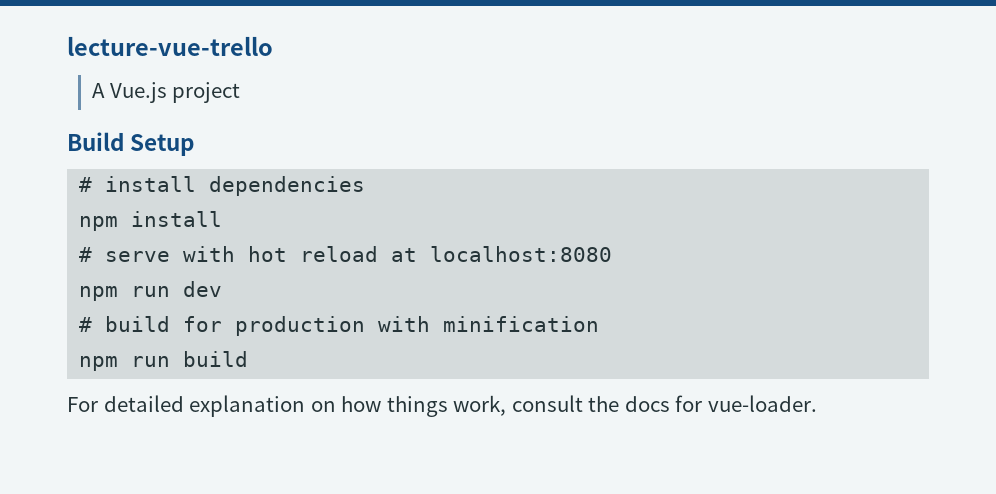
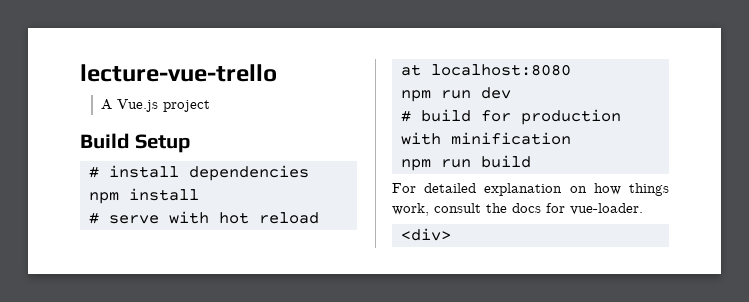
+ <div>

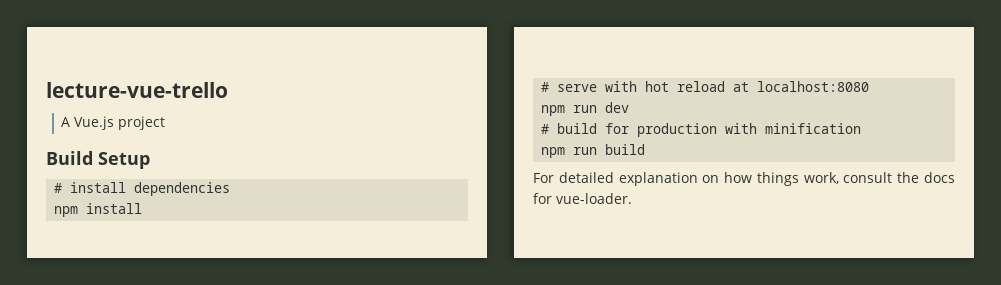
- <div>

